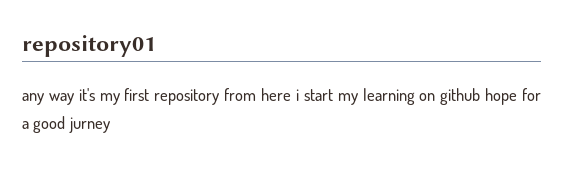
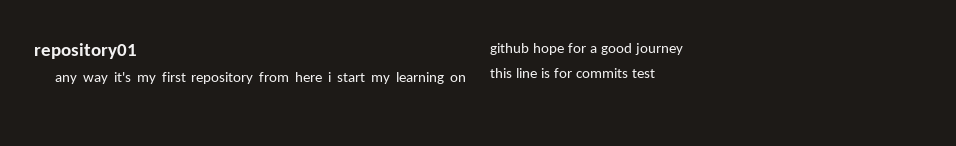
- any way it's my first repository from here i start my learning on github hope for a good jurney
+ any way it's my first repository from here i start my learning on github hope for a good journey
+ this line is for commits test

